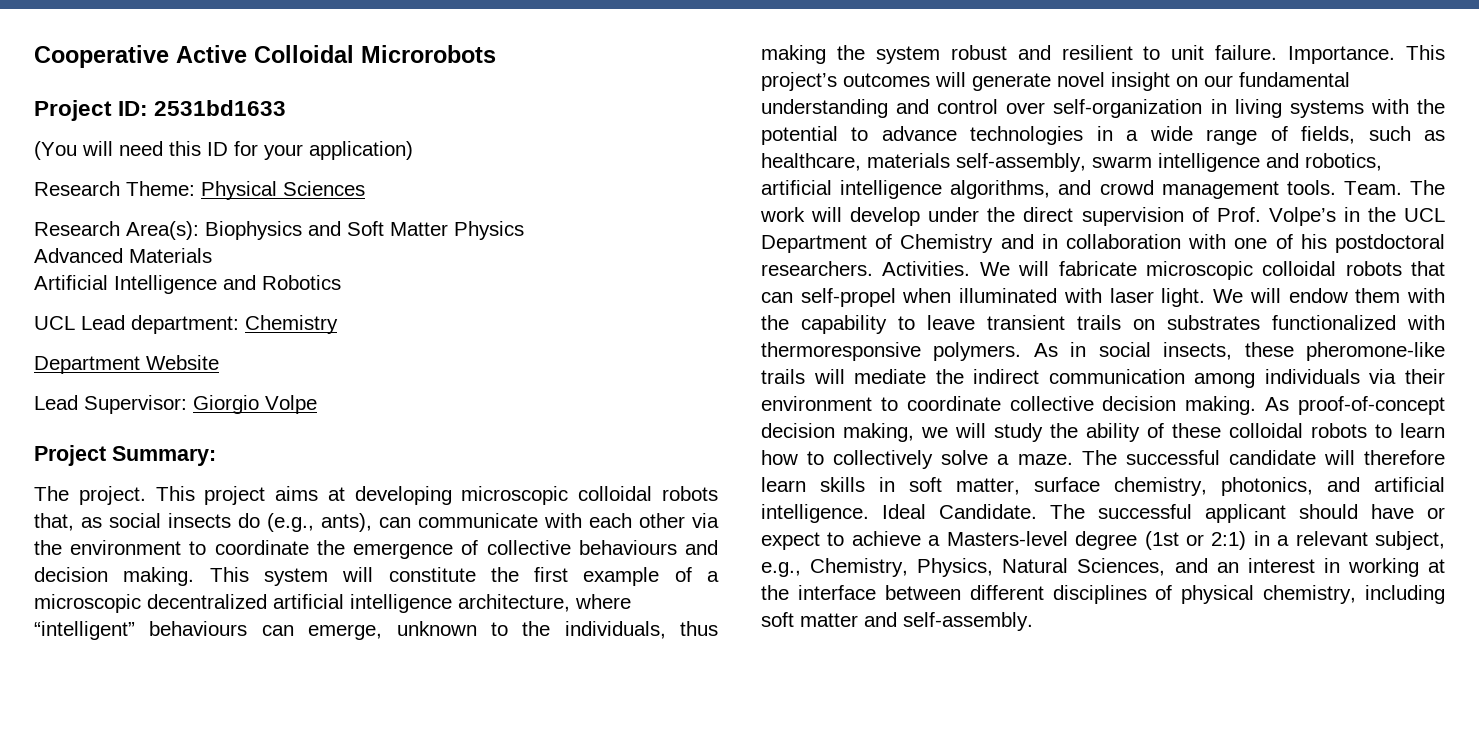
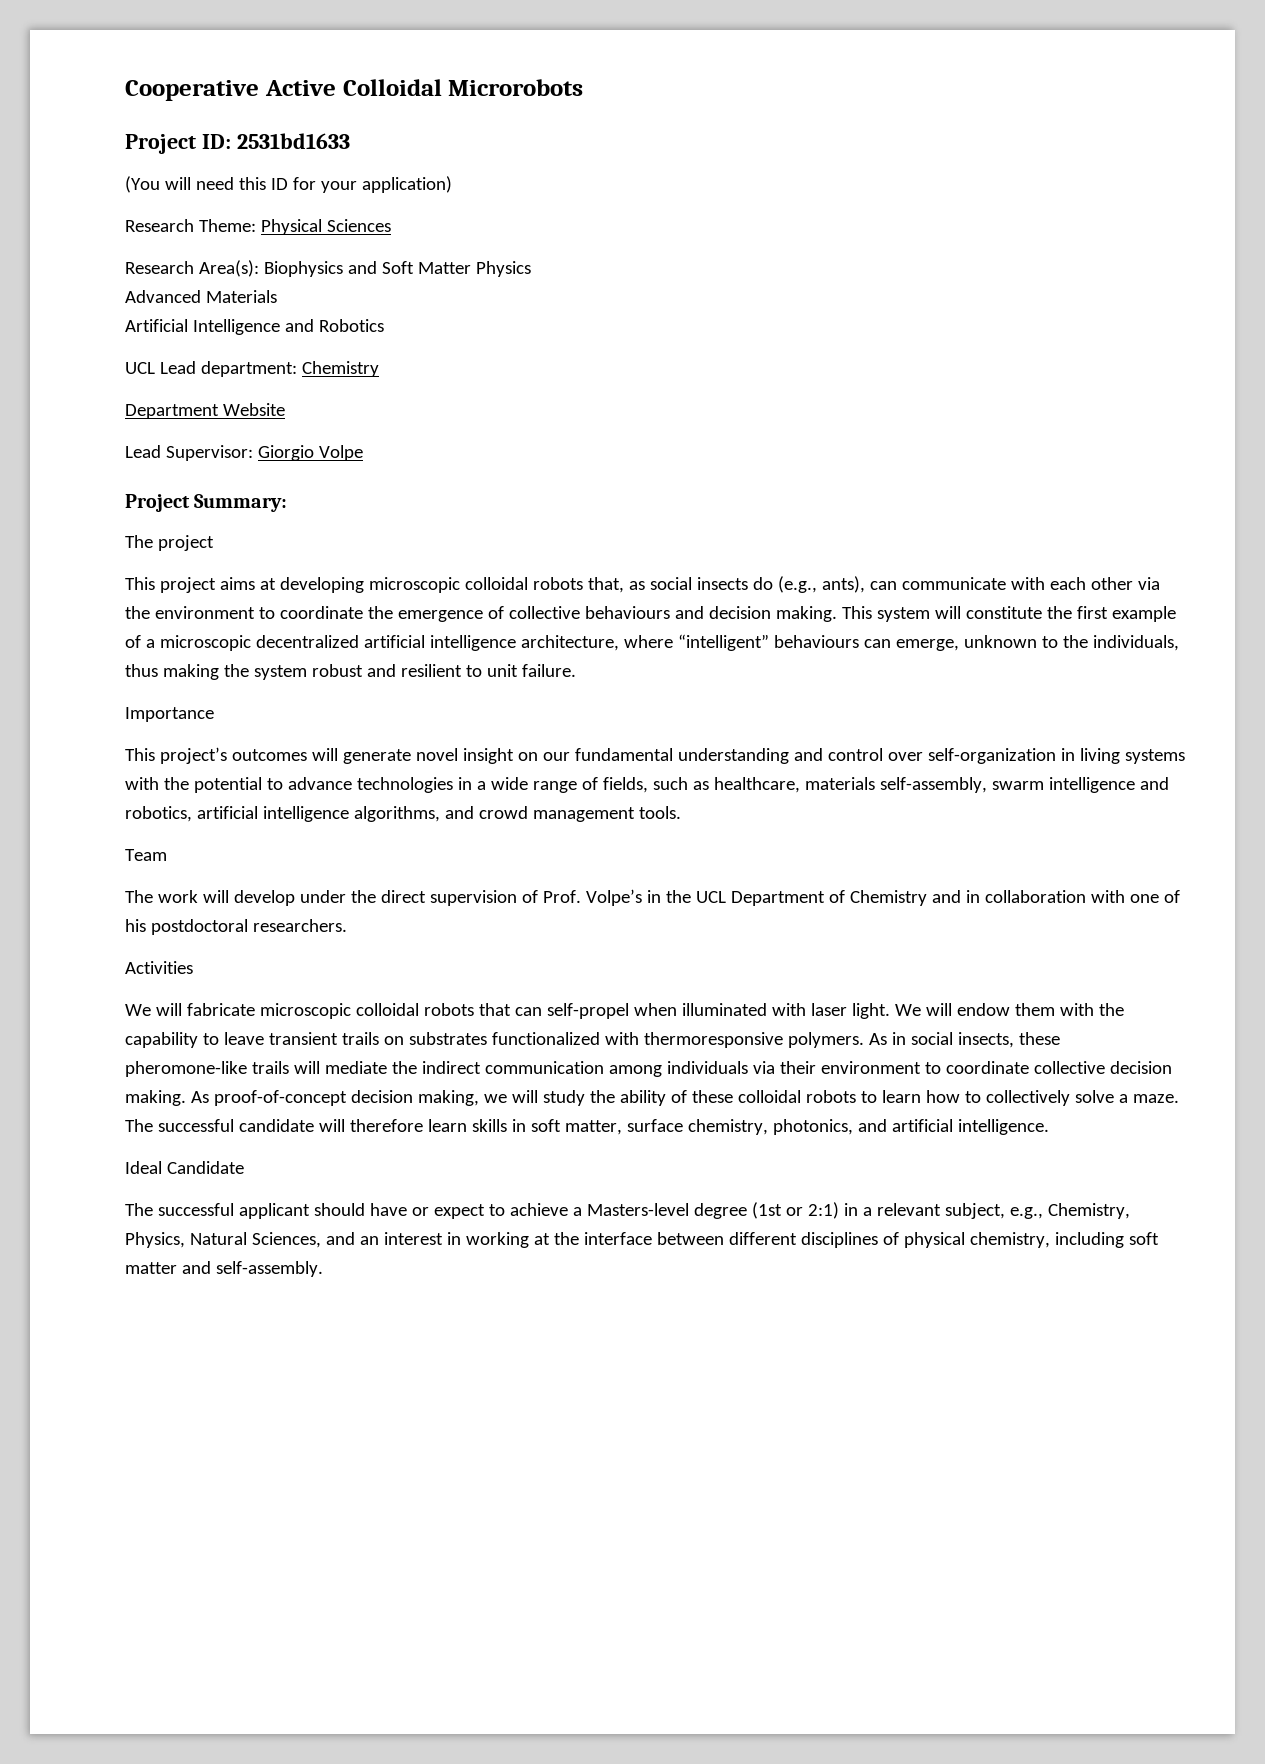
- The project. This project aims at developing microscopic colloidal robots that, as social insects do (e.g., ants), can communicate with each other via the environment to coordinate the emergence of collective behaviours and decision making.
+ The project
+ This project aims at developing microscopic colloidal robots that, as social insects do (e.g., ants), can communicate with each other via the environment to coordinate the emergence of collective behaviours and decision making.
- This system will constitute the first example of a microscopic decentralized artificial intelligence architecture, where “intelligent” behaviours can emerge, unknown to the individuals, thus making the system robust and resilient to unit failure. Importance. This project’s outcomes will generate novel insight on our fundamental understanding and control over self-organization in living systems with the potential to advance technologies in a wide range of fields, such as healthcare, materials self-assembly, swarm intelligence and robotics, artificial intelligence algorithms, and crowd management tools. Team. The work will develop under the direct supervision of Prof. Volpe’s in the UCL Department of Chemistry and in collaboration with one of his postdoctoral researchers. Activities. We will fabricate microscopic colloidal robots that can self-propel when illuminated with laser light.
+ This system will constitute the first example of a microscopic decentralized artificial intelligence architecture, where “intelligent” behaviours can emerge, unknown to the individuals, thus making the system robust and resilient to unit failure.
+ Importance
+ This project’s outcomes will generate novel insight on our fundamental understanding and control over self-organization in living systems with the potential to advance technologies in a wide range of fields, such as healthcare, materials self-assembly, swarm intelligence and robotics, artificial intelligence algorithms, and crowd management tools.
+ Team
+ The work will develop under the direct supervision of Prof. Volpe’s in the UCL Department of Chemistry and in collaboration with one of his postdoctoral researchers.
+ Activities
+ We will fabricate microscopic colloidal robots that can self-propel when illuminated with laser light.
- The successful candidate will therefore learn skills in soft matter, surface chemistry, photonics, and artificial intelligence. Ideal Candidate. The successful applicant should have or expect to achieve a Masters-level degree (1st or 2:1) in a relevant subject, e.g., Chemistry, Physics, Natural Sciences, and an interest in working at the interface between different disciplines of physical chemistry, including soft matter and self-assembly.
+ The successful candidate will therefore learn skills in soft matter, surface chemistry, photonics, and artificial intelligence.
+ Ideal Candidate
+ The successful applicant should have or expect to achieve a Masters-level degree (1st or 2:1) in a relevant subject, e.g., Chemistry, Physics, Natural Sciences, and an interest in working at the interface between different disciplines of physical chemistry, including soft matter and self-assembly.

